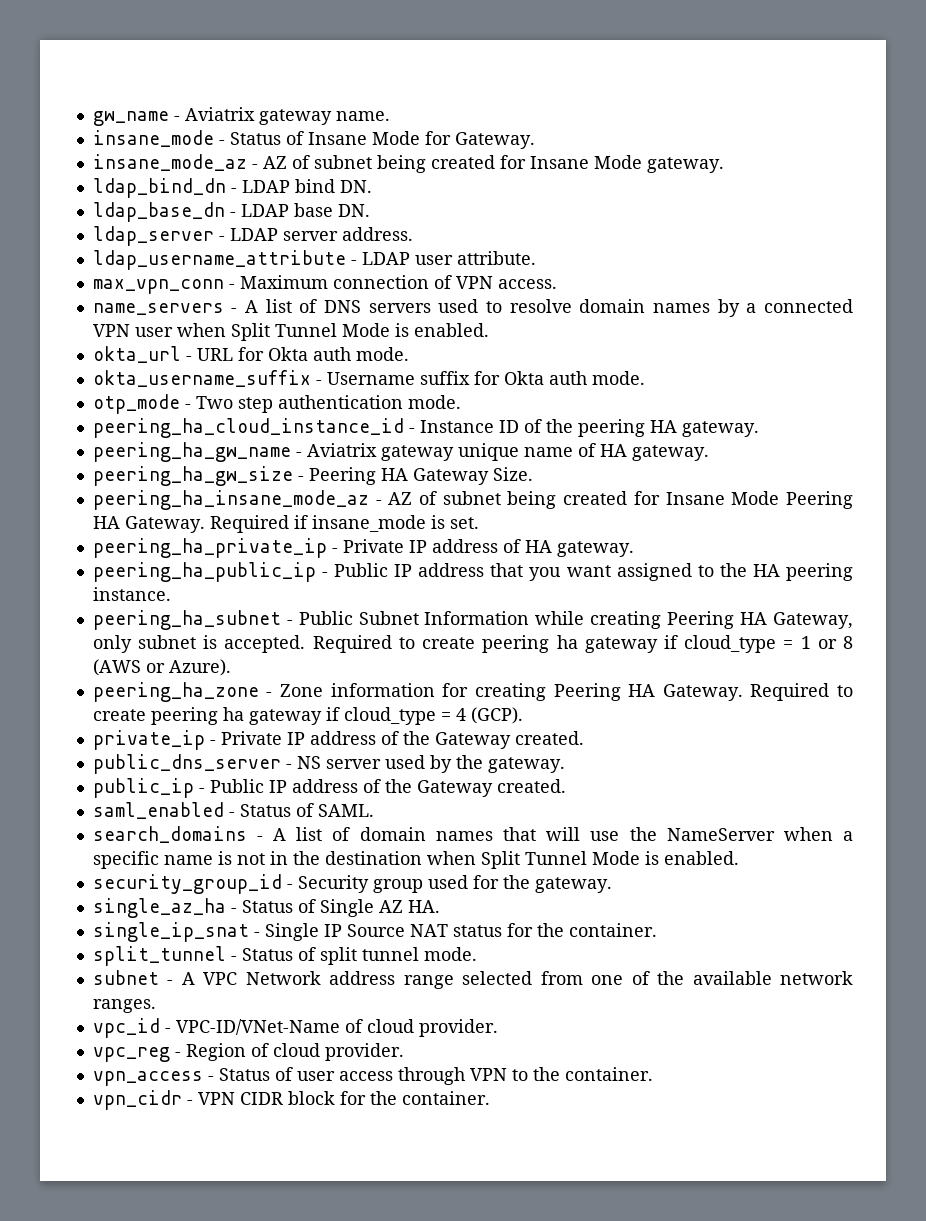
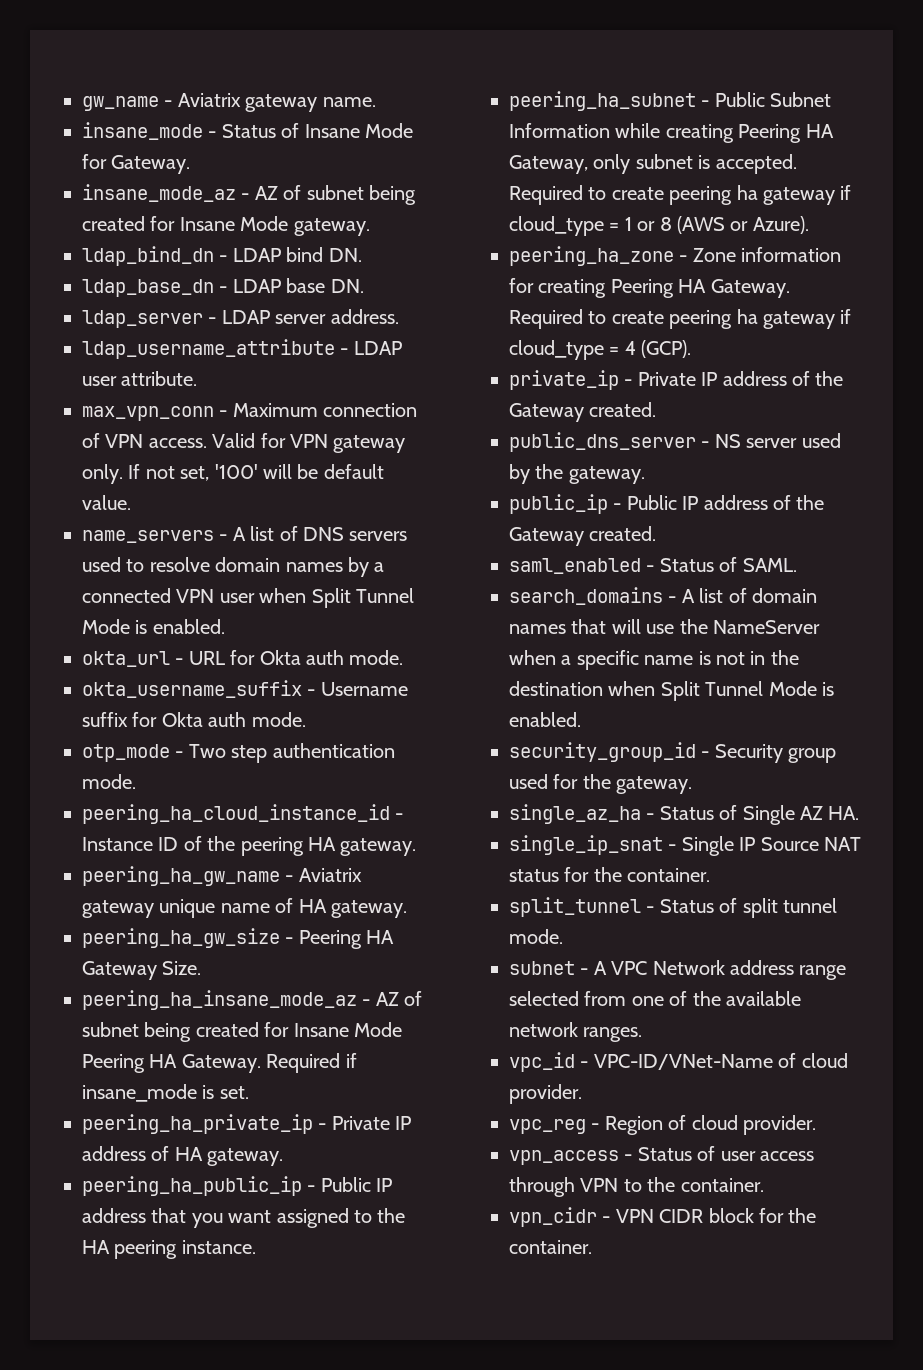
+ Valid for VPN gateway only. If not set, '100' will be default value.

